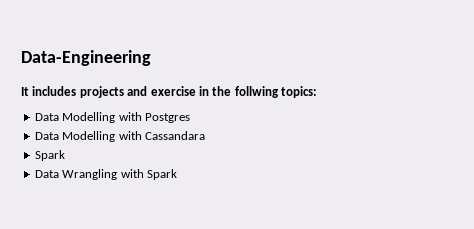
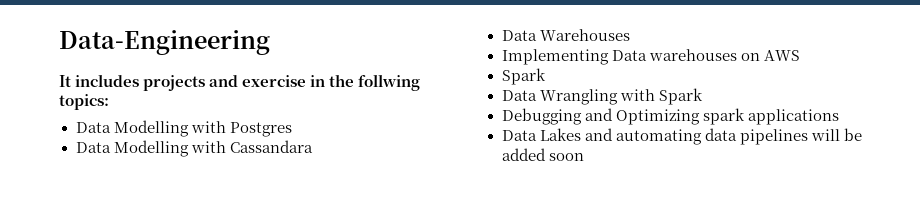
+ Data Warehouses
+ Implementing Data warehouses on AWS
+ Debugging and Optimizing spark applications
+ Data Lakes and automating data pipelines will be added soon

